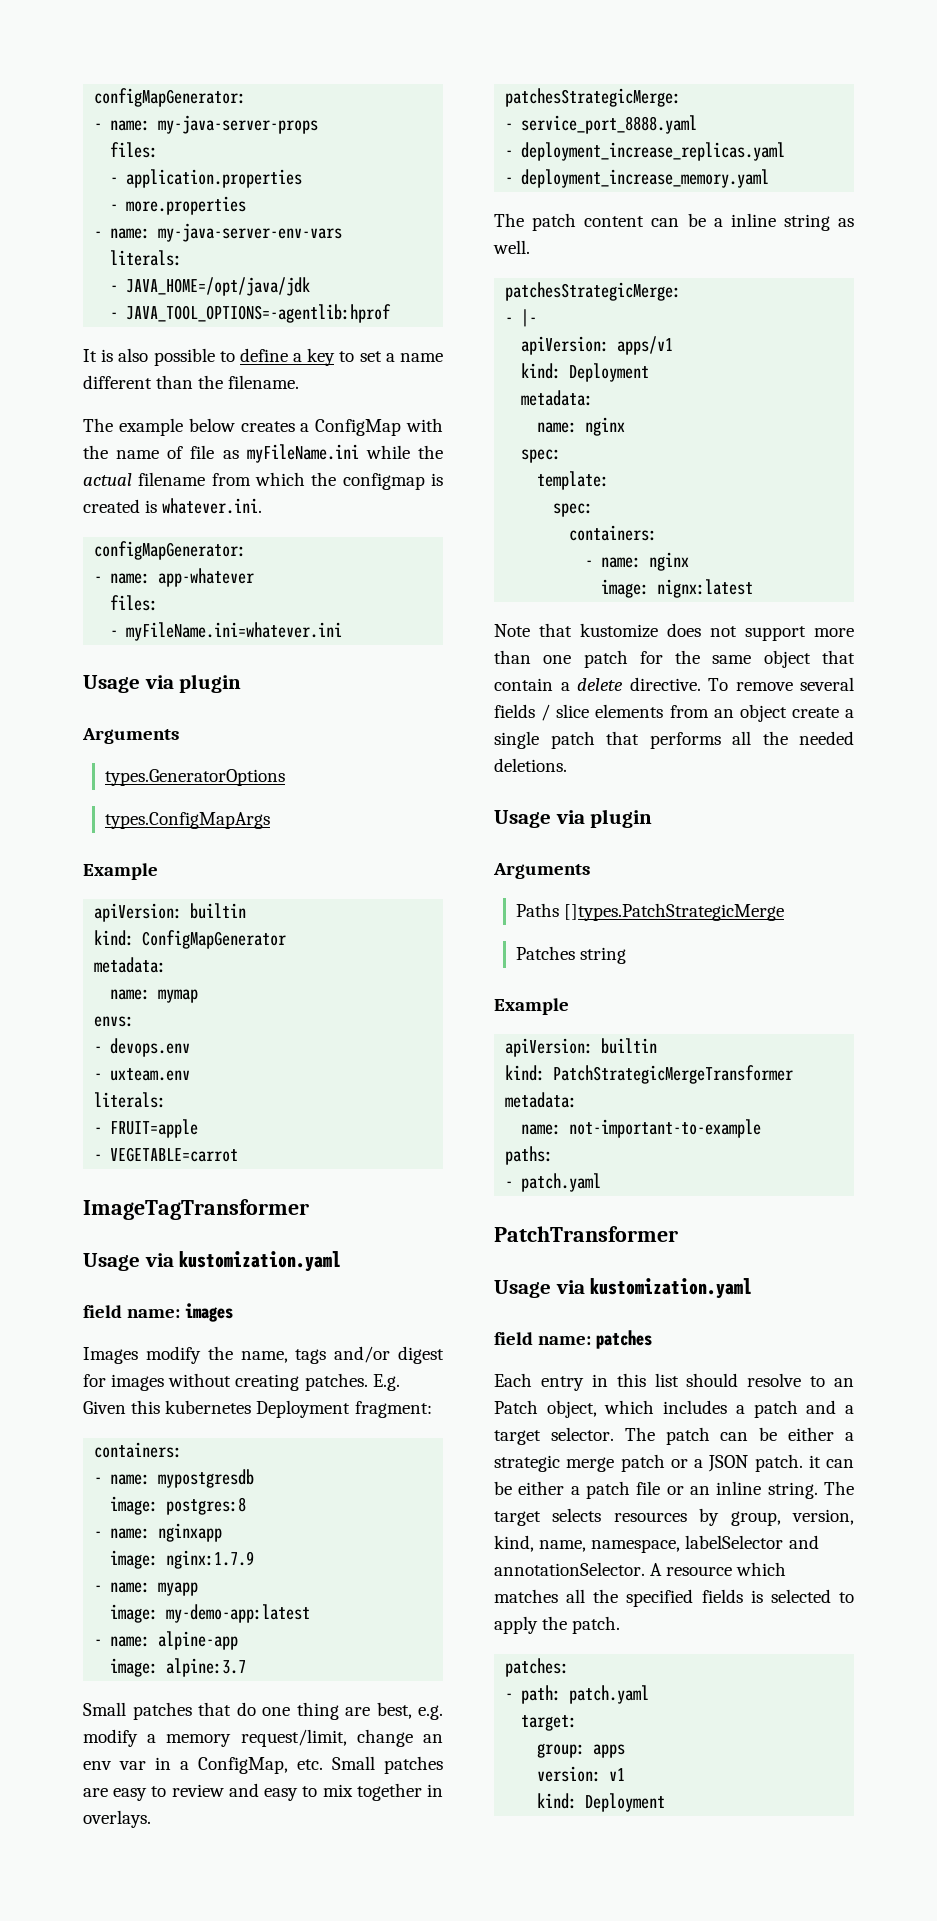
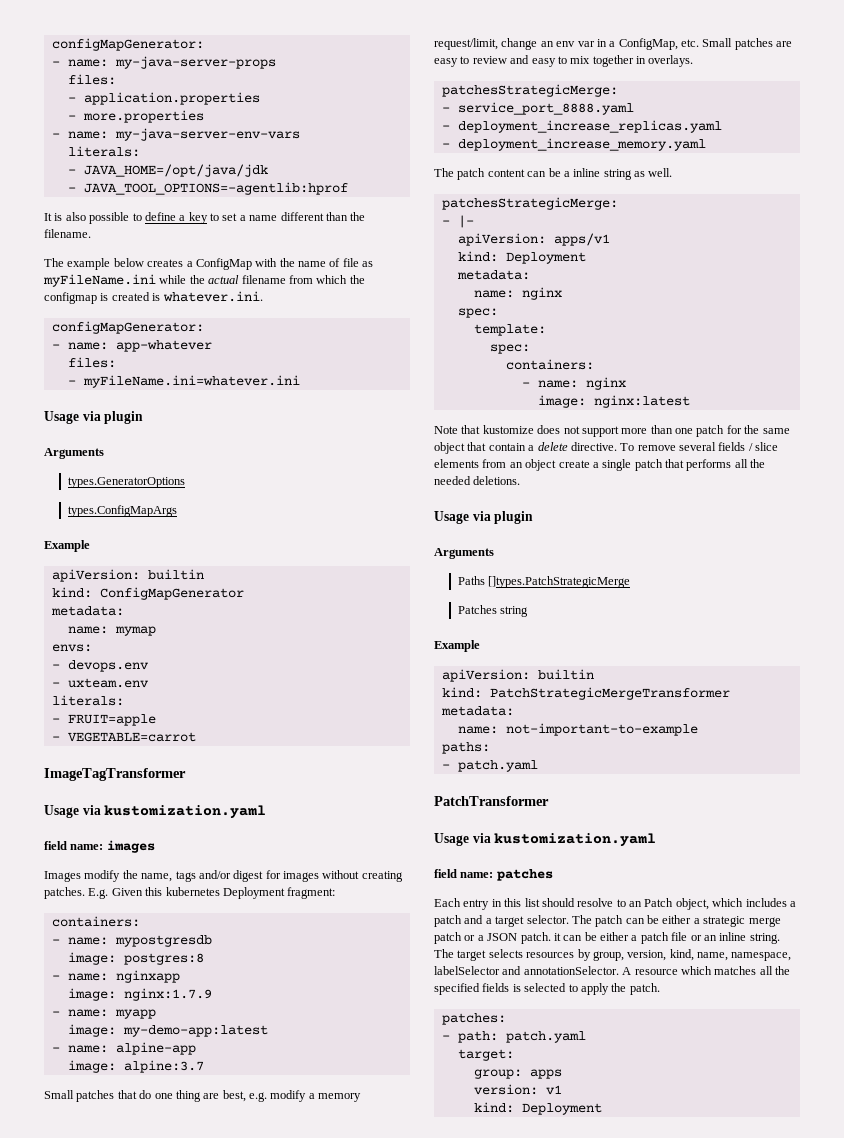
- image: nignx:latest
+ image: nginx:latest

